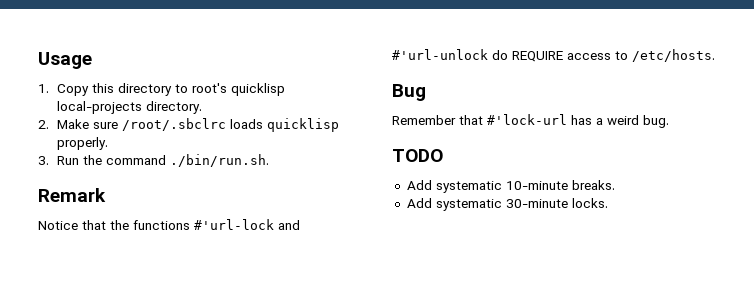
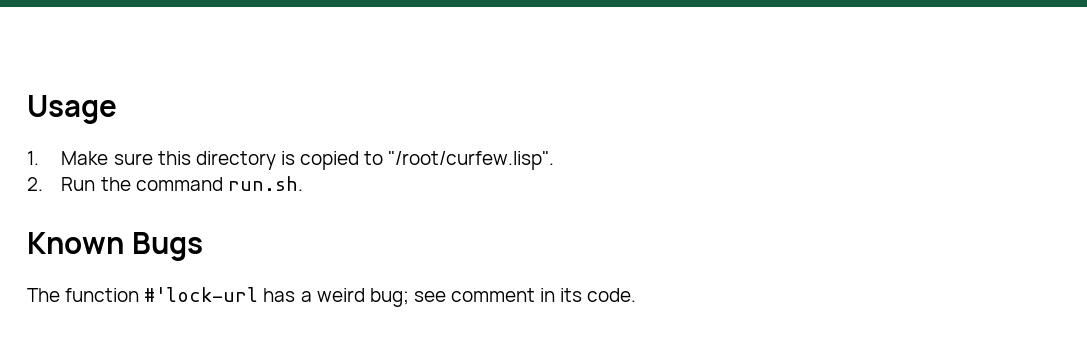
- 1. Copy this directory to root's quicklisp local-projects directory.
- 2. Make sure /root/.sbclrc loads quicklisp properly.
- 3. Run the command ./bin/run.sh.
- Remark
- Notice that the functions #'url-lock and #'url-unlock do REQUIRE access to /etc/hosts.
- Bug
- Remember that #'lock-url has a weird bug.
- TODO
- Add systematic 10-minute breaks.
- Add systematic 30-minute locks.
+ 1. Make sure this directory is copied to "/root/curfew.lisp".
+ 2. Run the command run.sh.
+ Known Bugs
+ The function #'lock-url has a weird bug; see comment in its code.

